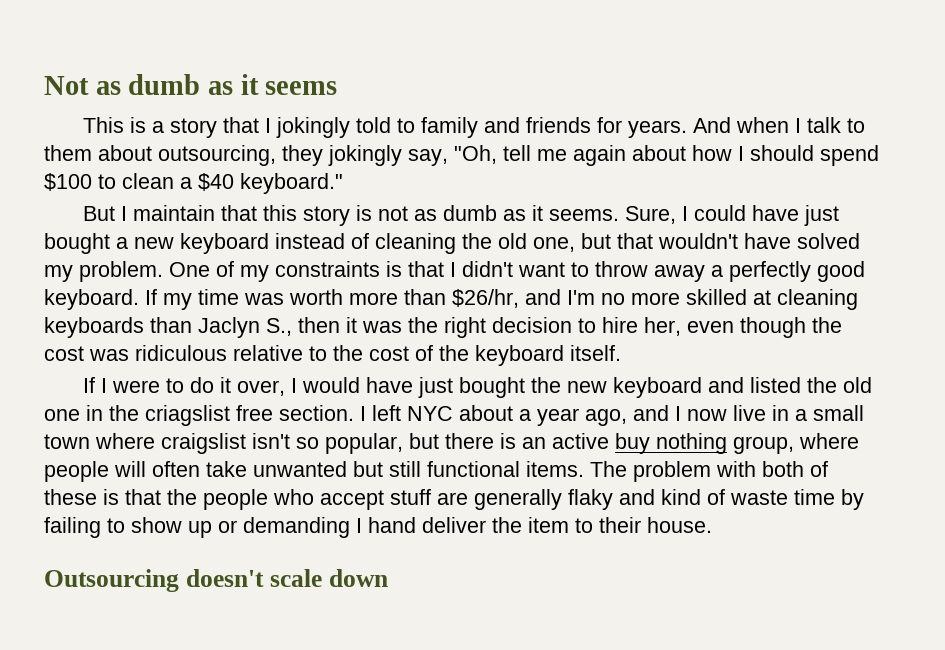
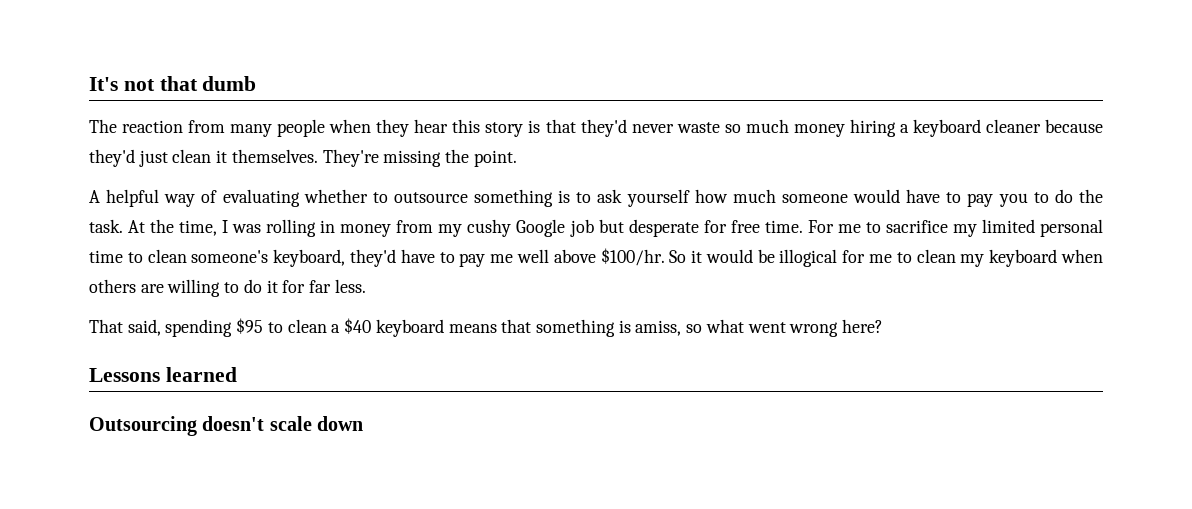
- Not as dumb as it seems
- This is a story that I jokingly told to family and friends for years. And when I talk to them about outsourcing, they jokingly say, "Oh, tell me again about how I should spend $100 to clean a $40 keyboard."
- But I maintain that this story is not as dumb as it seems. Sure, I could have just bought a new keyboard instead of cleaning the old one, but that wouldn't have solved my problem. One of my constraints is that I didn't want to throw away a perfectly good keyboard. If my time was worth more than $26/hr, and I'm no more skilled at cleaning keyboards than Jaclyn S., then it was the right decision to hire her, even though the cost was ridiculous relative to the cost of the keyboard itself.
- If I were to do it over, I would have just bought the new keyboard and listed the old one in the criagslist free section. I left NYC about a year ago, and I now live in a small town where craigslist isn't so popular, but there is an active buy nothing group, where people will often take unwanted but still functional items. The problem with both of these is that the people who accept stuff are generally flaky and kind of waste time by failing to show up or demanding I hand deliver the item to their house.
+ It's not that dumb
+ The reaction from many people when they hear this story is that they'd never waste so much money hiring a keyboard cleaner because they'd just clean it themselves. They're missing the point.
+ A helpful way of evaluating whether to outsource something is to ask yourself how much someone would have to pay you to do the task. At the time, I was rolling in money from my cushy Google job but desperate for free time. For me to sacrifice my limited personal time to clean someone's keyboard, they'd have to pay me well above $100/hr. So it would be illogical for me to clean my keyboard when others are willing to do it for far less.
+ That said, spending $95 to clean a $40 keyboard means that something is amiss, so what went wrong here?
+ Lessons learned

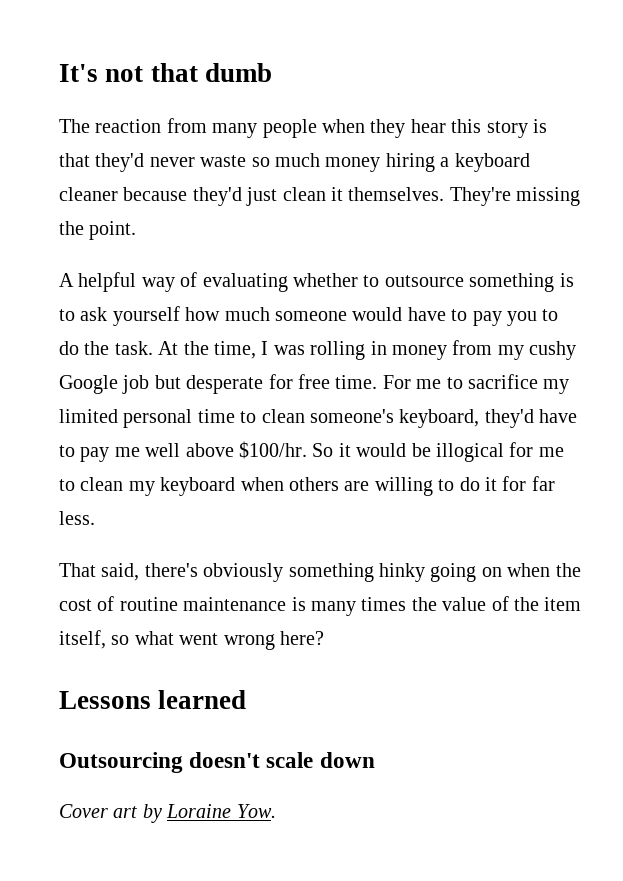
- That said, spending $95 to clean a $40 keyboard means that something is amiss, so what went wrong here?
+ That said, there's obviously something hinky going on when the cost of routine maintenance is many times the value of the item itself, so what went wrong here?
+ Cover art by Loraine Yow.

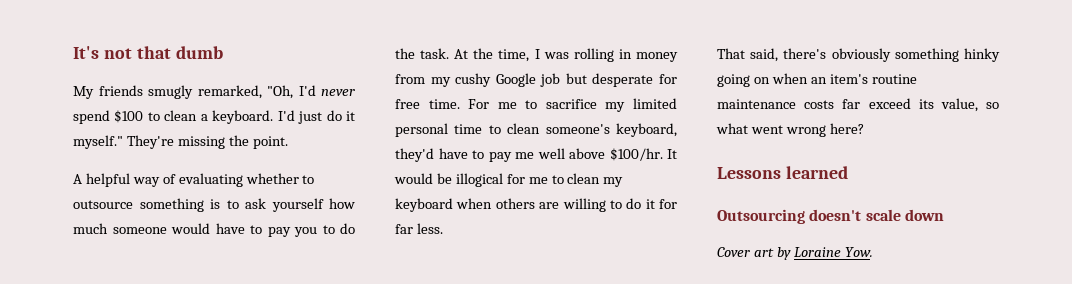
- The reaction from many people when they hear this story is that they'd never waste so much money hiring a keyboard cleaner because they'd just clean it themselves.
+ My friends smugly remarked, "Oh, I'd never spend $100 to clean a keyboard. I'd just do it myself."
- So it would be illogical for me to clean my keyboard when others are willing to do it for far less.
+ It would be illogical for me to clean my keyboard when others are willing to do it for far less.
- That said, there's obviously something hinky going on when the cost of routine maintenance is many times the value of the item itself, so what went wrong here?
+ That said, there's obviously something hinky going on when an item's routine maintenance costs far exceed its value, so what went wrong here?

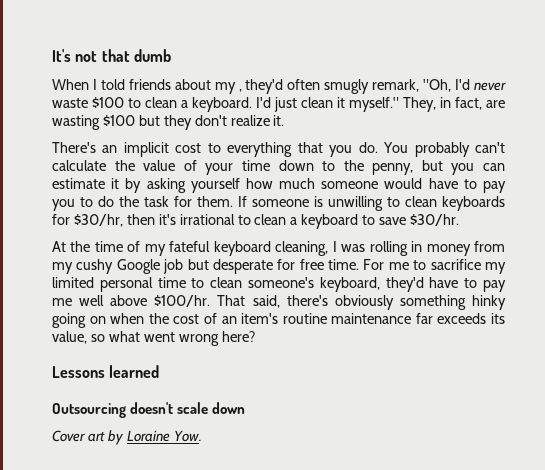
- My friends smugly remarked, "Oh, I'd never spend $100 to clean a keyboard.
+ When I told friends about my , they'd often smugly remark, "Oh, I'd never waste $100 to clean a keyboard.
- I'd just do it myself."
+ I'd just clean it myself."
- They're missing the point.
- A helpful way of evaluating whether to outsource something is to ask yourself how much someone would have to pay you to do the task. At the time, I was rolling in money from my cushy Google job but desperate for free time.
+ They, in fact, are wasting $100 but they don't realize it.
+ There's an implicit cost to everything that you do. You probably can't calculate the value of your time down to the penny, but you can estimate it by asking yourself how much someone would have to pay you to do the task for them. If someone is unwilling to clean keyboards for $30/hr, then it's irrational to clean a keyboard to save $30/hr.
+ At the time of my fateful keyboard cleaning, I was rolling in money from my cushy Google job but desperate for free time.
- For me to sacrifice my limited personal time to clean someone's keyboard, they'd have to pay me well above $100/hr. It would be illogical for me to clean my keyboard when others are willing to do it for far less.
- That said, there's obviously something hinky going on when an item's routine maintenance costs far exceed its value, so what went wrong here?
+ For me to sacrifice my limited personal time to clean someone's keyboard, they'd have to pay me well above $100/hr. That said, there's obviously something hinky going on when the cost of an item's routine maintenance far exceeds its value, so what went wrong here?

